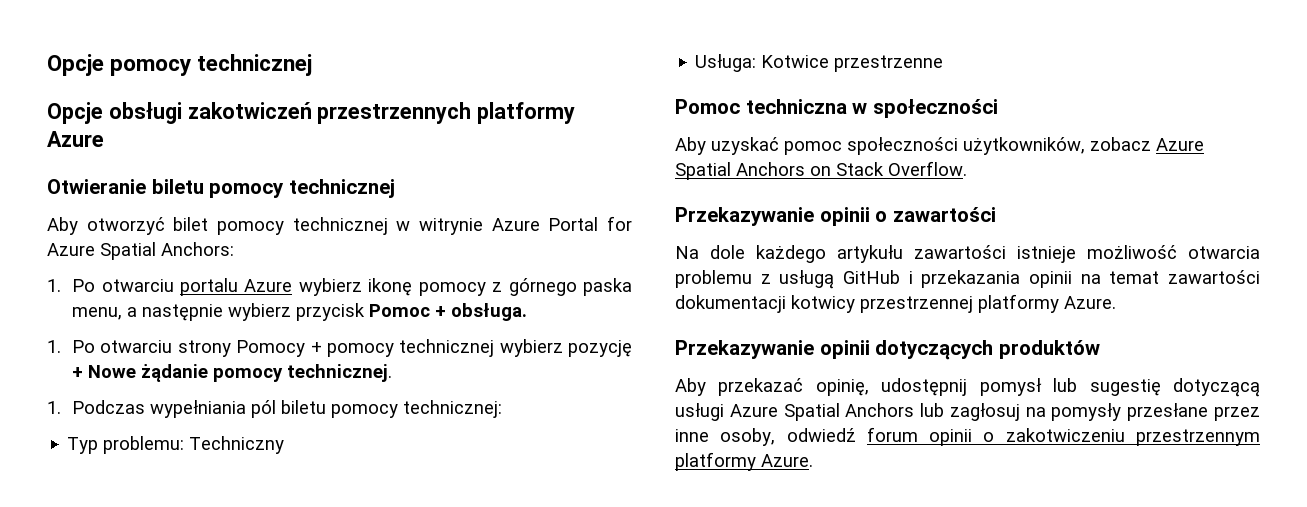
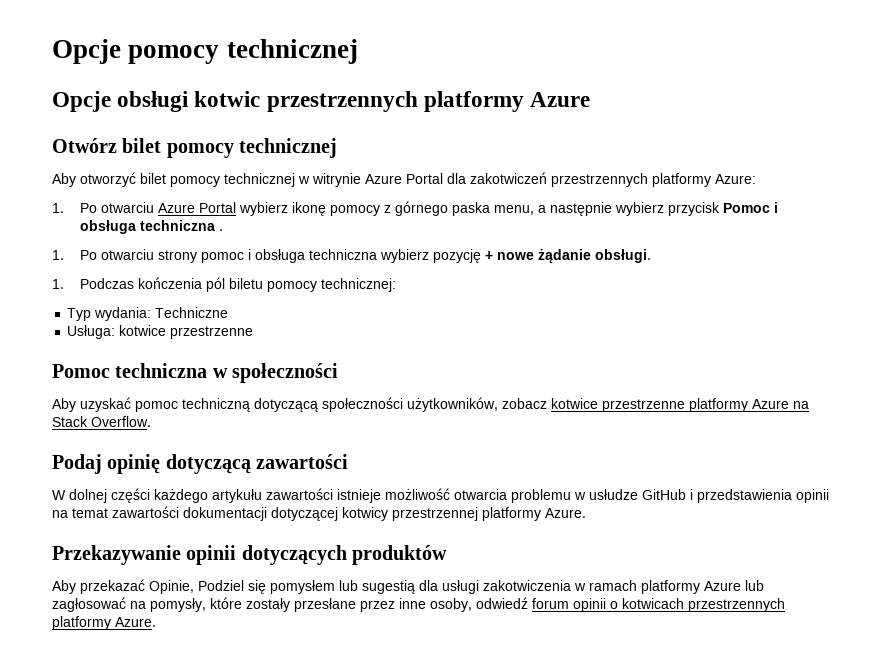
- Opcje obsługi zakotwiczeń przestrzennych platformy Azure
+ Opcje obsługi kotwic przestrzennych platformy Azure
- Otwieranie biletu pomocy technicznej
+ Otwórz bilet pomocy technicznej
- Aby otworzyć bilet pomocy technicznej w witrynie Azure Portal for Azure Spatial Anchors:
- 1. Po otwarciu portalu Azure wybierz ikonę pomocy z górnego paska menu, a następnie wybierz przycisk Pomoc + obsługa.
+ Aby otworzyć bilet pomocy technicznej w witrynie Azure Portal dla zakotwiczeń przestrzennych platformy Azure:
+ 1. Po otwarciu Azure Portal wybierz ikonę pomocy z górnego paska menu, a następnie wybierz przycisk Pomoc i obsługa techniczna .
- 1. Po otwarciu strony Pomocy + pomocy technicznej wybierz pozycję + Nowe żądanie pomocy technicznej.
+ 1. Po otwarciu strony pomoc i obsługa techniczna wybierz pozycję + nowe żądanie obsługi.
- 1. Podczas wypełniania pól biletu pomocy technicznej:
+ 1. Podczas kończenia pól biletu pomocy technicznej:
- Typ problemu: Techniczny
+ Typ wydania: Techniczne
- Usługa: Kotwice przestrzenne
+ Usługa: kotwice przestrzenne
- Aby uzyskać pomoc społeczności użytkowników, zobacz Azure Spatial Anchors on Stack Overflow.
- Przekazywanie opinii o zawartości
- Na dole każdego artykułu zawartości istnieje możliwość otwarcia problemu z usługą GitHub i przekazania opinii na temat zawartości dokumentacji kotwicy przestrzennej platformy Azure.
+ Aby uzyskać pomoc techniczną dotyczącą społeczności użytkowników, zobacz kotwice przestrzenne platformy Azure na Stack Overflow.
+ Podaj opinię dotyczącą zawartości
+ W dolnej części każdego artykułu zawartości istnieje możliwość otwarcia problemu w usłudze GitHub i przedstawienia opinii na temat zawartości dokumentacji dotyczącej kotwicy przestrzennej platformy Azure.
- Aby przekazać opinię, udostępnij pomysł lub sugestię dotyczącą usługi Azure Spatial Anchors lub zagłosuj na pomysły przesłane przez inne osoby, odwiedź forum opinii o zakotwiczeniu przestrzennym platformy Azure.
+ Aby przekazać Opinie, Podziel się pomysłem lub sugestią dla usługi zakotwiczenia w ramach platformy Azure lub zagłosować na pomysły, które zostały przesłane przez inne osoby, odwiedź forum opinii o kotwicach przestrzennych platformy Azure.

